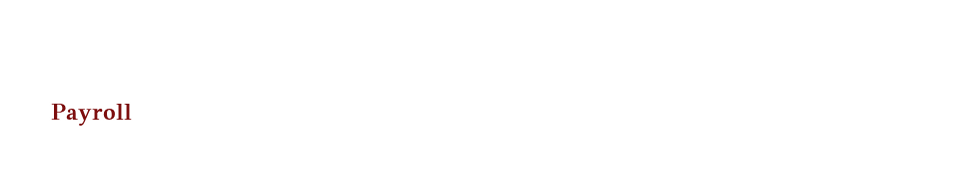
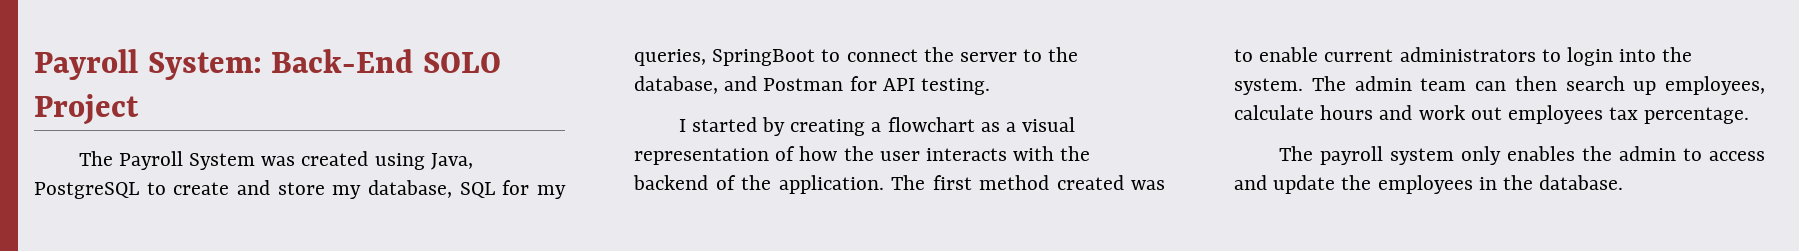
- Payroll
+ Payroll System: Back-End SOLO Project
+ The Payroll System was created using Java, PostgreSQL to create and store my database, SQL for my queries, SpringBoot to connect the server to the database, and Postman for API testing.
+ I started by creating a flowchart as a visual representation of how the user interacts with the backend of the application. The first method created was to enable current administrators to login into the system. The admin team can then search up employees, calculate hours and work out employees tax percentage.
+ The payroll system only enables the admin to access and update the employees in the database.

